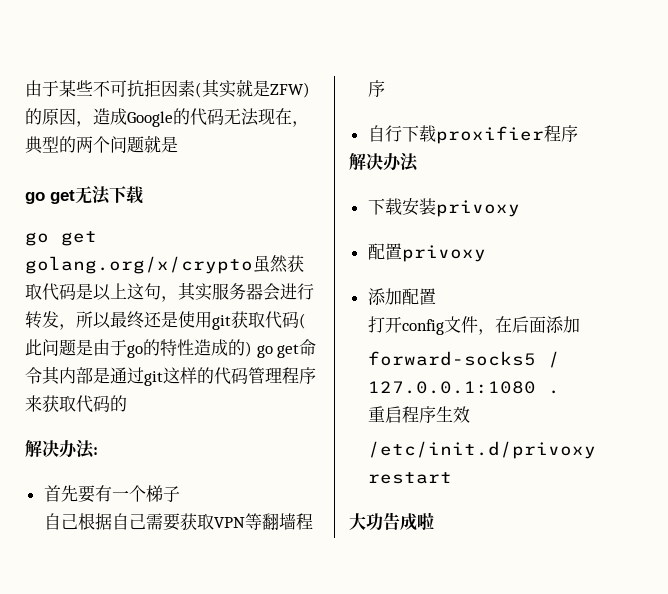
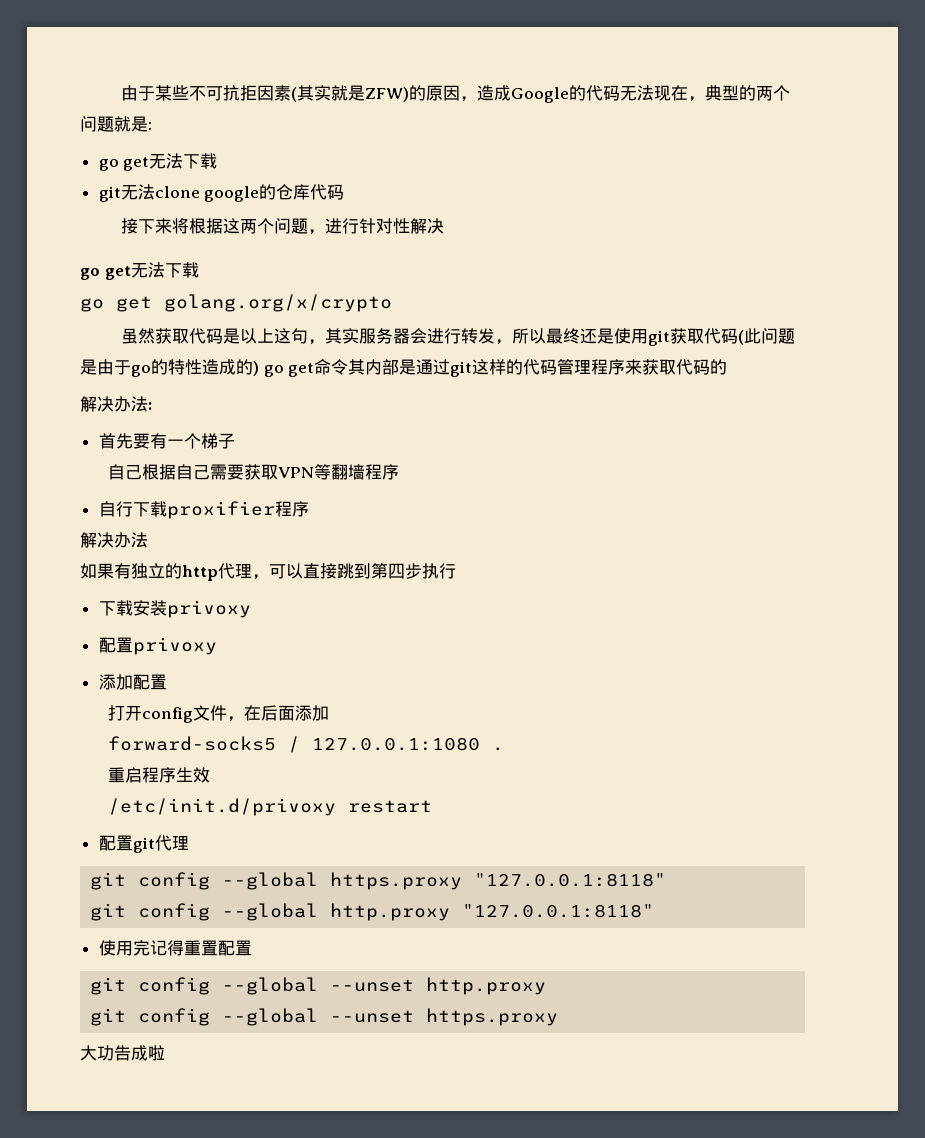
- 由于某些不可抗拒因素(其实就是ZFW)的原因，造成Google的代码无法现在，典型的两个问题就是
+ 由于某些不可抗拒因素(其实就是ZFW)的原因，造成Google的代码无法现在，典型的两个问题就是:
+ go get无法下载
+ git无法clone google的仓库代码
+ 接下来将根据这两个问题，进行针对性解决
- go get golang.org/x/crypto虽然获取代码是以上这句，其实服务器会进行转发，所以最终还是使用git获取代码(此问题是由于go的特性造成的) go get命令其内部是通过git这样的代码管理程序来获取代码的
+ go get golang.org/x/crypto
+ 虽然获取代码是以上这句，其实服务器会进行转发，所以最终还是使用git获取代码(此问题是由于go的特性造成的) go get命令其内部是通过git这样的代码管理程序来获取代码的
+ 如果有独立的http代理，可以直接跳到第四步执行
+ 配置git代理
+ git config --global https.proxy "127.0.0.1:8118"
+ git config --global http.proxy "127.0.0.1:8118"
+ 使用完记得重置配置
+ git config --global --unset http.proxy
+ git config --global --unset https.proxy

